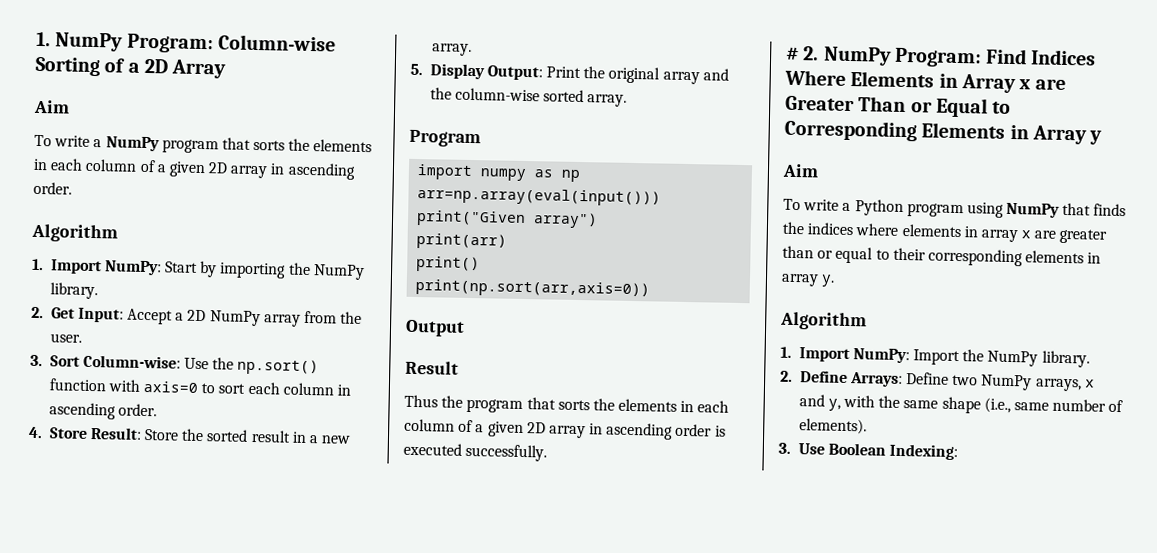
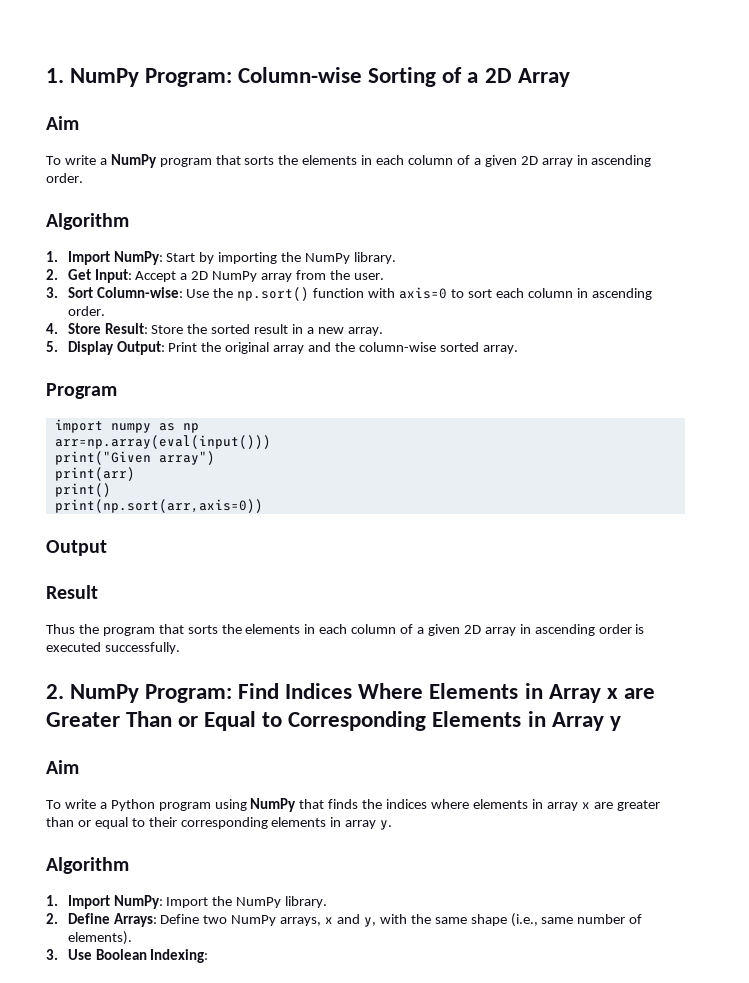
- # 2. NumPy Program: Find Indices Where Elements in Array x are Greater Than or Equal to Corresponding Elements in Array y
+ 2. NumPy Program: Find Indices Where Elements in Array x are Greater Than or Equal to Corresponding Elements in Array y

